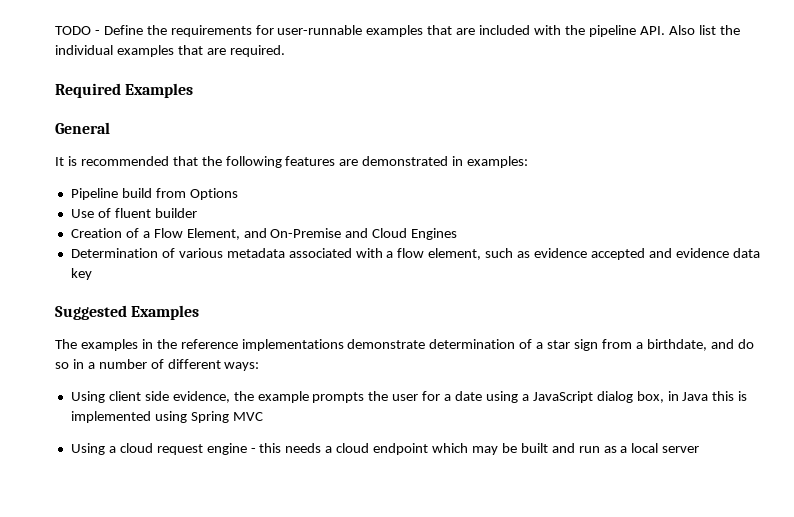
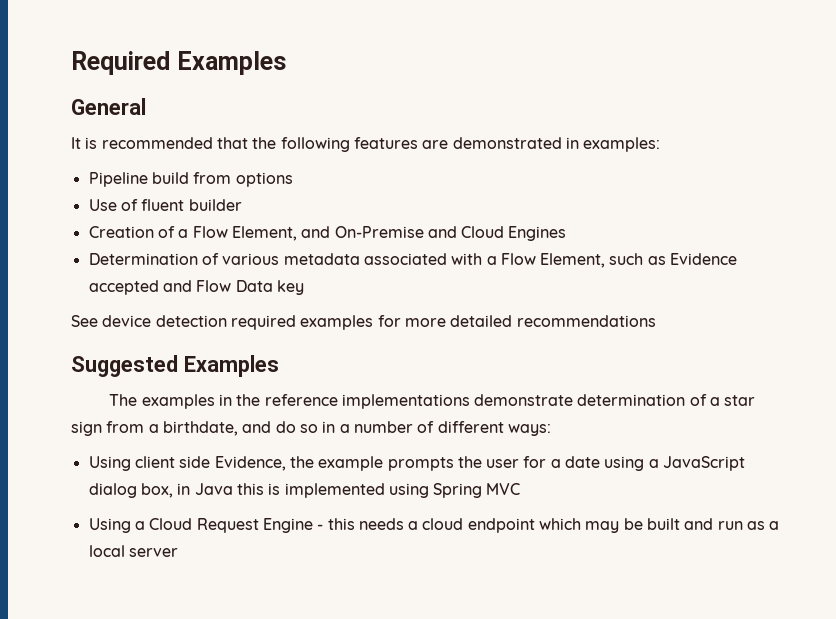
- TODO - Define the requirements for user-runnable examples that are included with the pipeline API. Also list the individual examples that are required.
- Pipeline build from Options
+ Pipeline build from options
- Determination of various metadata associated with a flow element, such as evidence accepted and evidence data key
+ Determination of various metadata associated with a Flow Element, such as Evidence accepted and Flow Data key
+ See device detection required examples for more detailed recommendations
- Using client side evidence, the example prompts the user for a date using a JavaScript dialog box, in Java this is implemented using Spring MVC
+ Using client side Evidence, the example prompts the user for a date using a JavaScript dialog box, in Java this is implemented using Spring MVC
- Using a cloud request engine - this needs a cloud endpoint which may be built and run as a local server
+ Using a Cloud Request Engine - this needs a cloud endpoint which may be built and run as a local server

